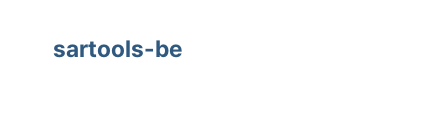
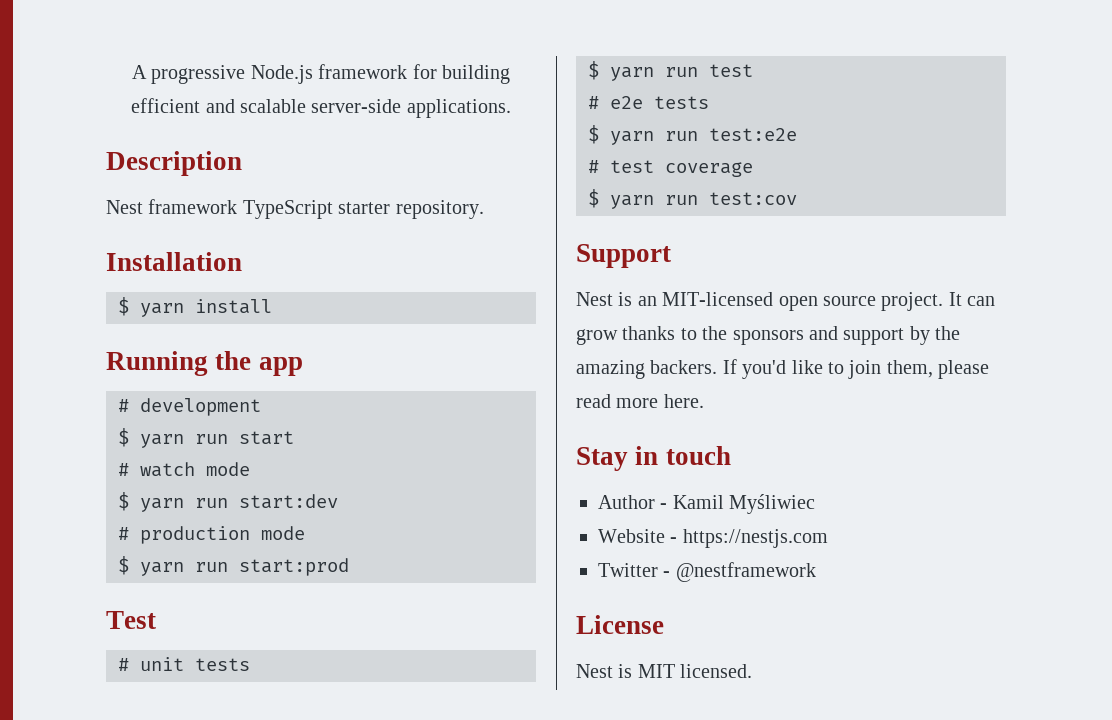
- sartools-be
+ A progressive Node.js framework for building efficient and scalable server-side applications.
+ Description
+ Nest framework TypeScript starter repository.
+ Installation
+ $ yarn install
+ Running the app
+ # development
+ $ yarn run start
+ # watch mode
+ $ yarn run start:dev
+ # production mode
+ $ yarn run start:prod
+ Test
+ # unit tests
+ $ yarn run test
+ # e2e tests
+ $ yarn run test:e2e
+ # test coverage
+ $ yarn run test:cov
+ Support
+ Nest is an MIT-licensed open source project. It can grow thanks to the sponsors and support by the amazing backers. If you'd like to join them, please read more here.
+ Stay in touch
+ Author - Kamil Myśliwiec
+ Website - https://nestjs.com
+ Twitter - @nestframework
+ License
+ Nest is MIT licensed.

